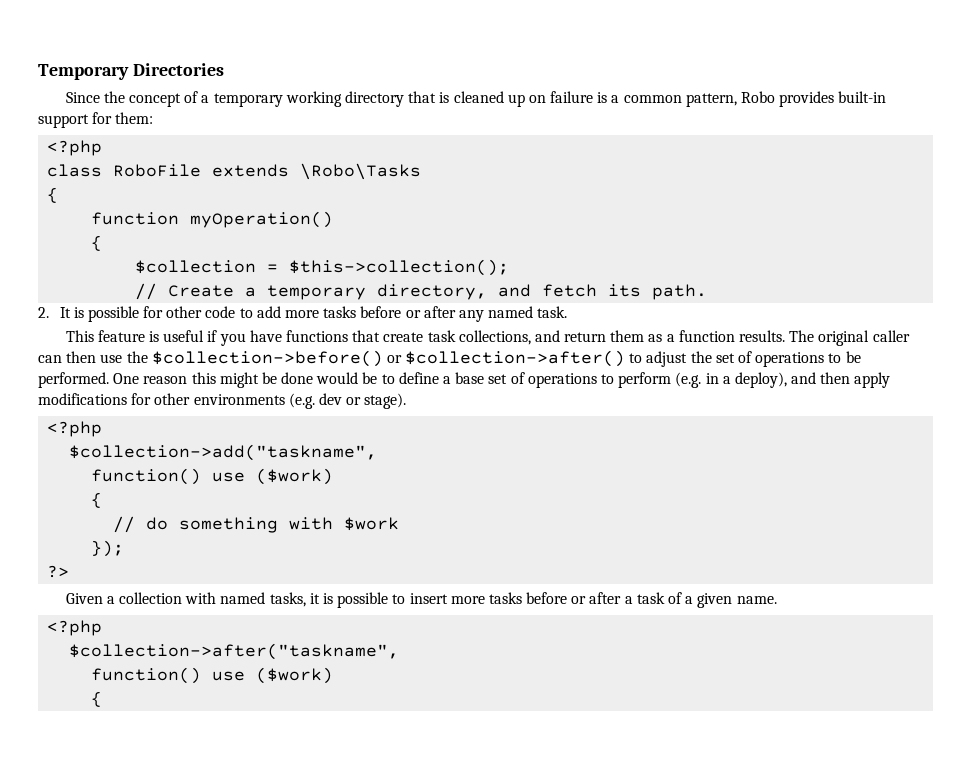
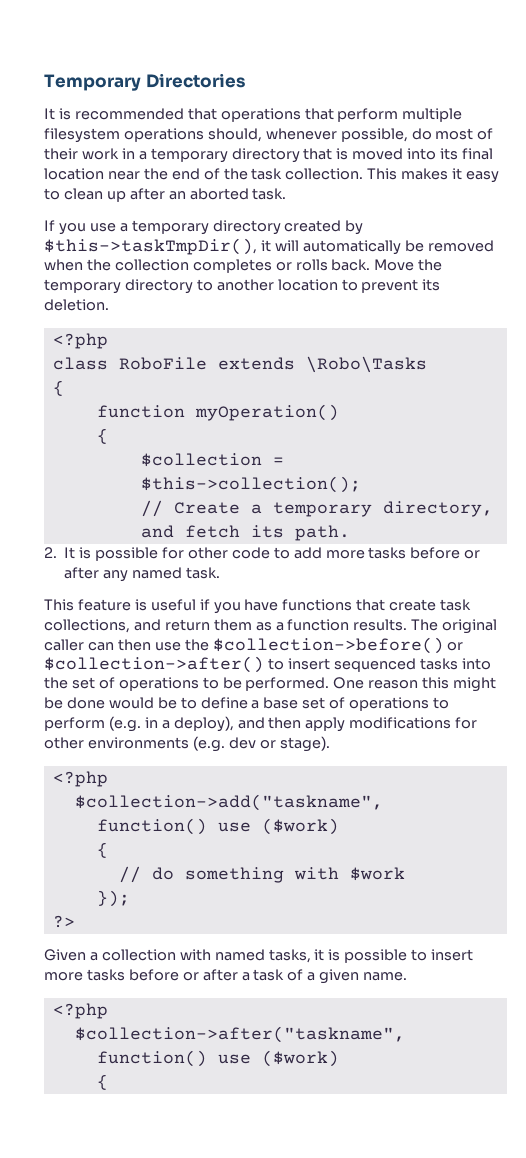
- Since the concept of a temporary working directory that is cleaned up on failure is a common pattern, Robo provides built-in support for them:
+ It is recommended that operations that perform multiple filesystem operations should, whenever possible, do most of their work in a temporary directory that is moved into its final location near the end of the task collection. This makes it easy to clean up after an aborted task.
+ If you use a temporary directory created by $this->taskTmpDir(), it will automatically be removed when the collection completes or rolls back. Move the temporary directory to another location to prevent its deletion.
- The original caller can then use the $collection->before() or $collection->after() to adjust the set of operations to be performed.
+ The original caller can then use the $collection->before() or $collection->after() to insert sequenced tasks into the set of operations to be performed.

